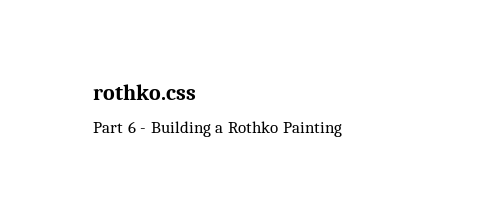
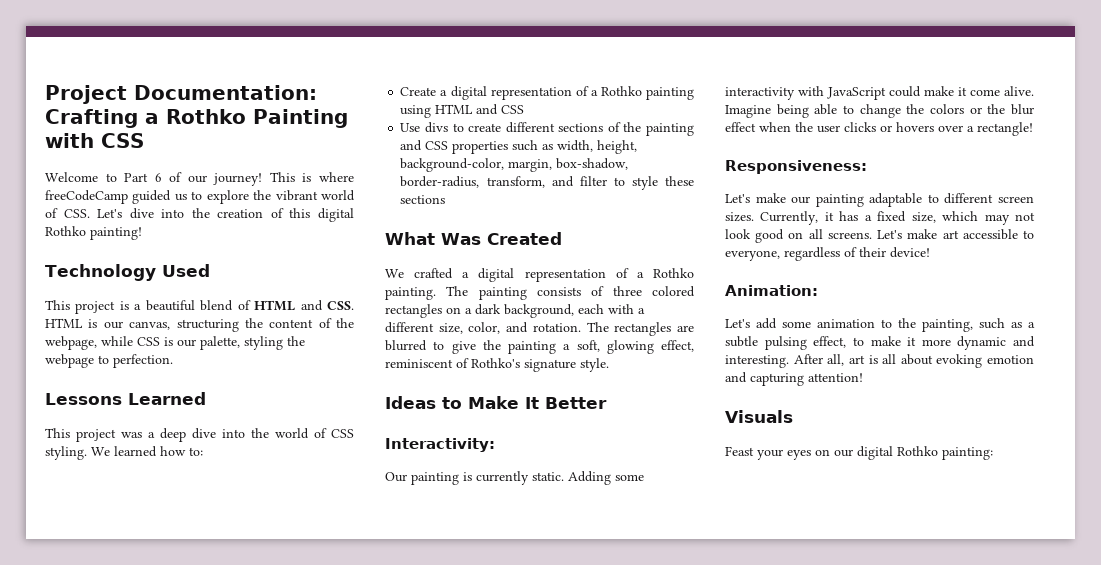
- rothko.css
- Part 6 - Building a Rothko Painting
+ Project Documentation: Crafting a Rothko Painting with CSS
+ Welcome to Part 6 of our journey! This is where freeCodeCamp guided us to explore the vibrant world of CSS. Let's dive into the creation of this digital Rothko painting!
+ Technology Used
+ This project is a beautiful blend of HTML and CSS. HTML is our canvas, structuring the content of the webpage, while CSS is our palette, styling the webpage to perfection.
+ Lessons Learned
+ This project was a deep dive into the world of CSS styling. We learned how to:
+ Create a digital representation of a Rothko painting using HTML and CSS
+ Use divs to create different sections of the painting and CSS properties such as width, height, background-color, margin, box-shadow, border-radius, transform, and filter to style these sections
+ What Was Created
+ We crafted a digital representation of a Rothko painting. The painting consists of three colored rectangles on a dark background, each with a different size, color, and rotation. The rectangles are blurred to give the painting a soft, glowing effect, reminiscent of Rothko's signature style.
+ Ideas to Make It Better
+ Interactivity:
+ Our painting is currently static. Adding some interactivity with JavaScript could make it come alive. Imagine being able to change the colors or the blur effect when the user clicks or hovers over a rectangle!
+ Responsiveness:
+ Let's make our painting adaptable to different screen sizes. Currently, it has a fixed size, which may not look good on all screens. Let's make art accessible to everyone, regardless of their device!
+ Animation:
+ Let's add some animation to the painting, such as a subtle pulsing effect, to make it more dynamic and interesting. After all, art is all about evoking emotion and capturing attention!
+ Visuals
+ Feast your eyes on our digital Rothko painting:

